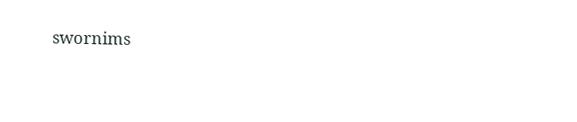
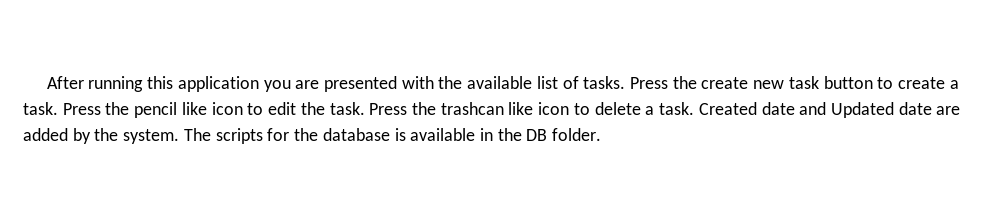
- swornims
+ After running this application you are presented with the available list of tasks. Press the create new task button to create a task. Press the pencil like icon to edit the task. Press the trashcan like icon to delete a task. Created date and Updated date are added by the system. The scripts for the database is available in the DB folder.

